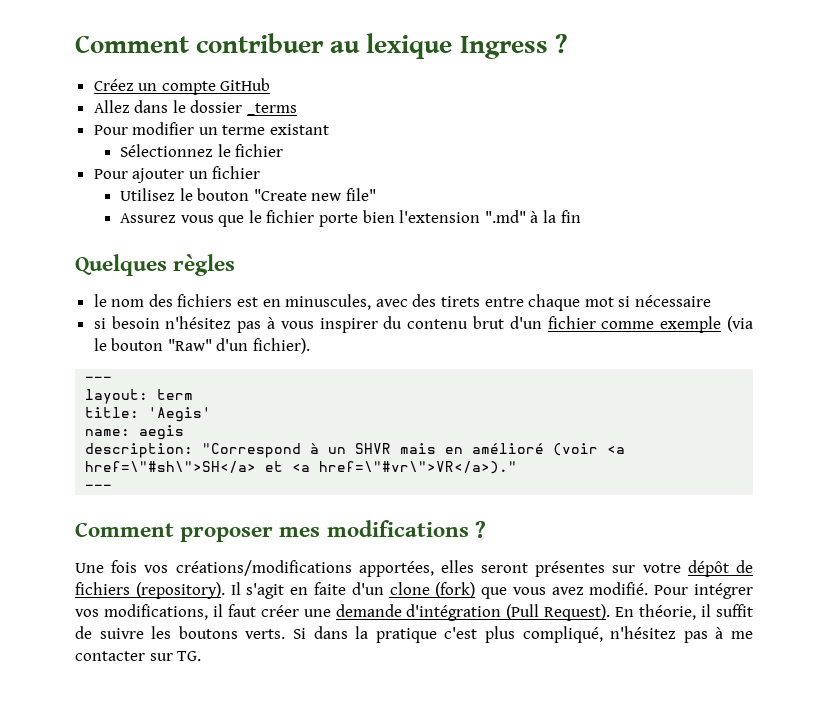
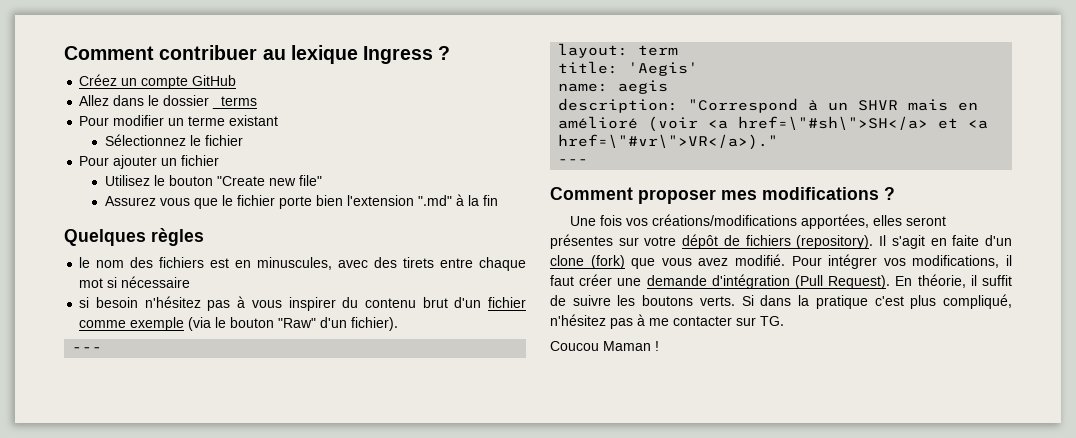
+ Coucou Maman !

